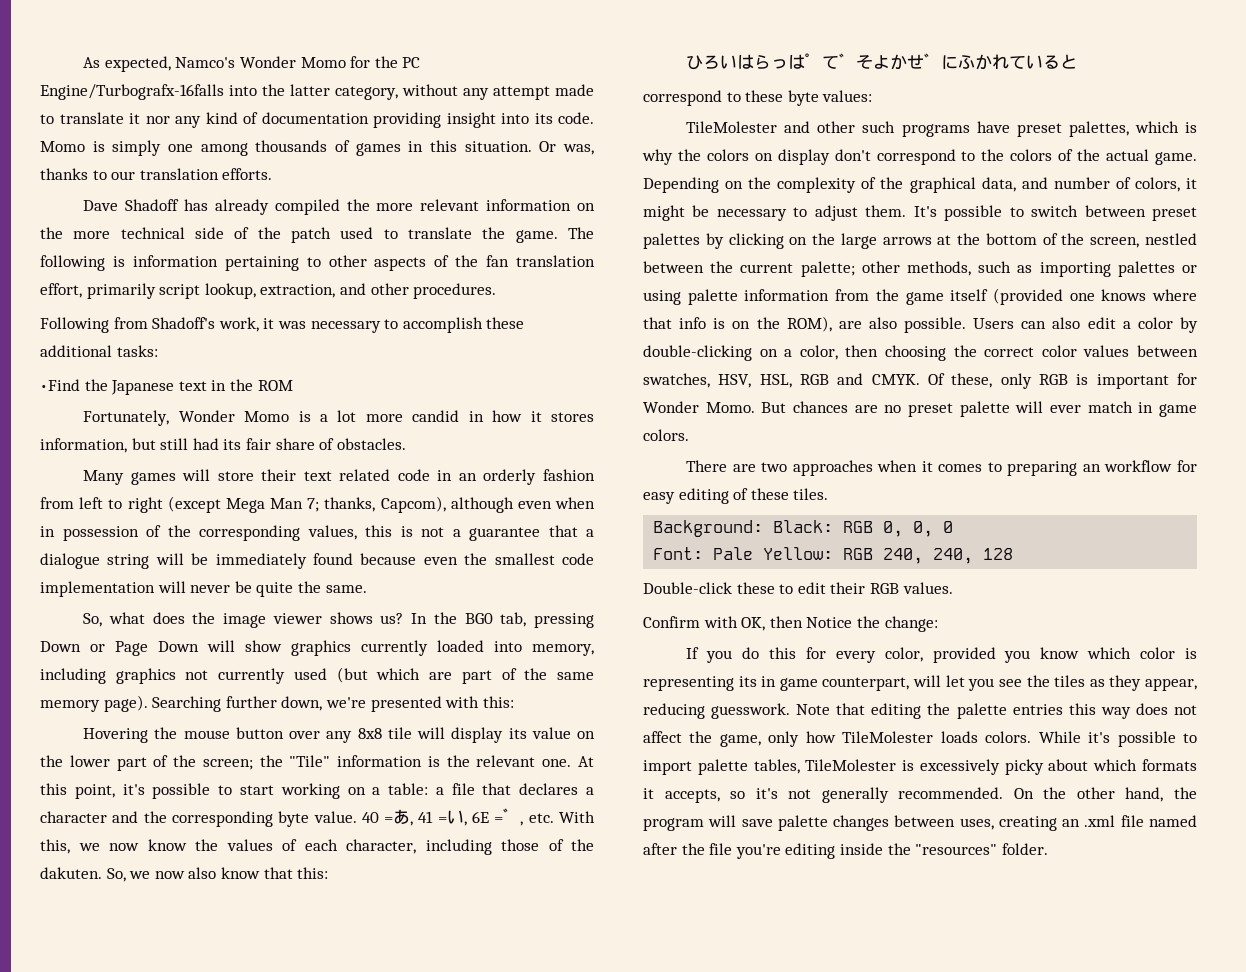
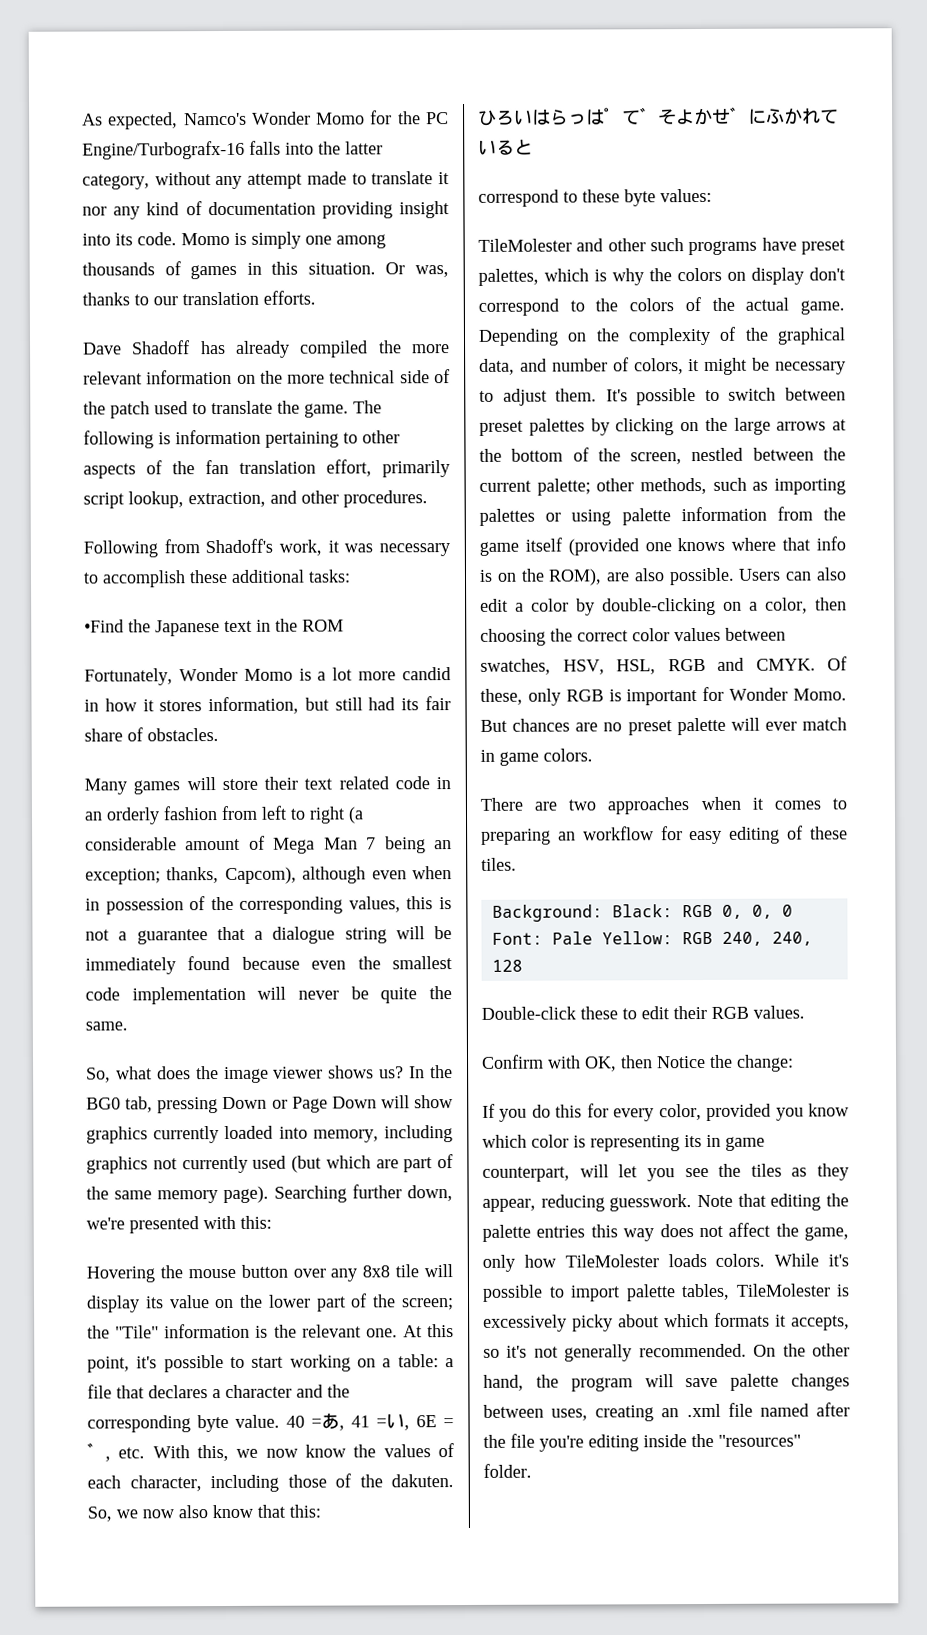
- As expected, Namco's Wonder Momo for the PC Engine/Turbografx-16falls into the latter category, without any attempt made to translate it nor any kind of documentation providing insight into its code.
+ As expected, Namco's Wonder Momo for the PC Engine/Turbografx-16 falls into the latter category, without any attempt made to translate it nor any kind of documentation providing insight into its code.
- Many games will store their text related code in an orderly fashion from left to right (except Mega Man 7; thanks, Capcom), although even when in possession of the corresponding values, this is not a guarantee that a dialogue string will be immediately found because even the smallest code implementation will never be quite the same.
+ Many games will store their text related code in an orderly fashion from left to right (a considerable amount of Mega Man 7 being an exception; thanks, Capcom), although even when in possession of the corresponding values, this is not a guarantee that a dialogue string will be immediately found because even the smallest code implementation will never be quite the same.

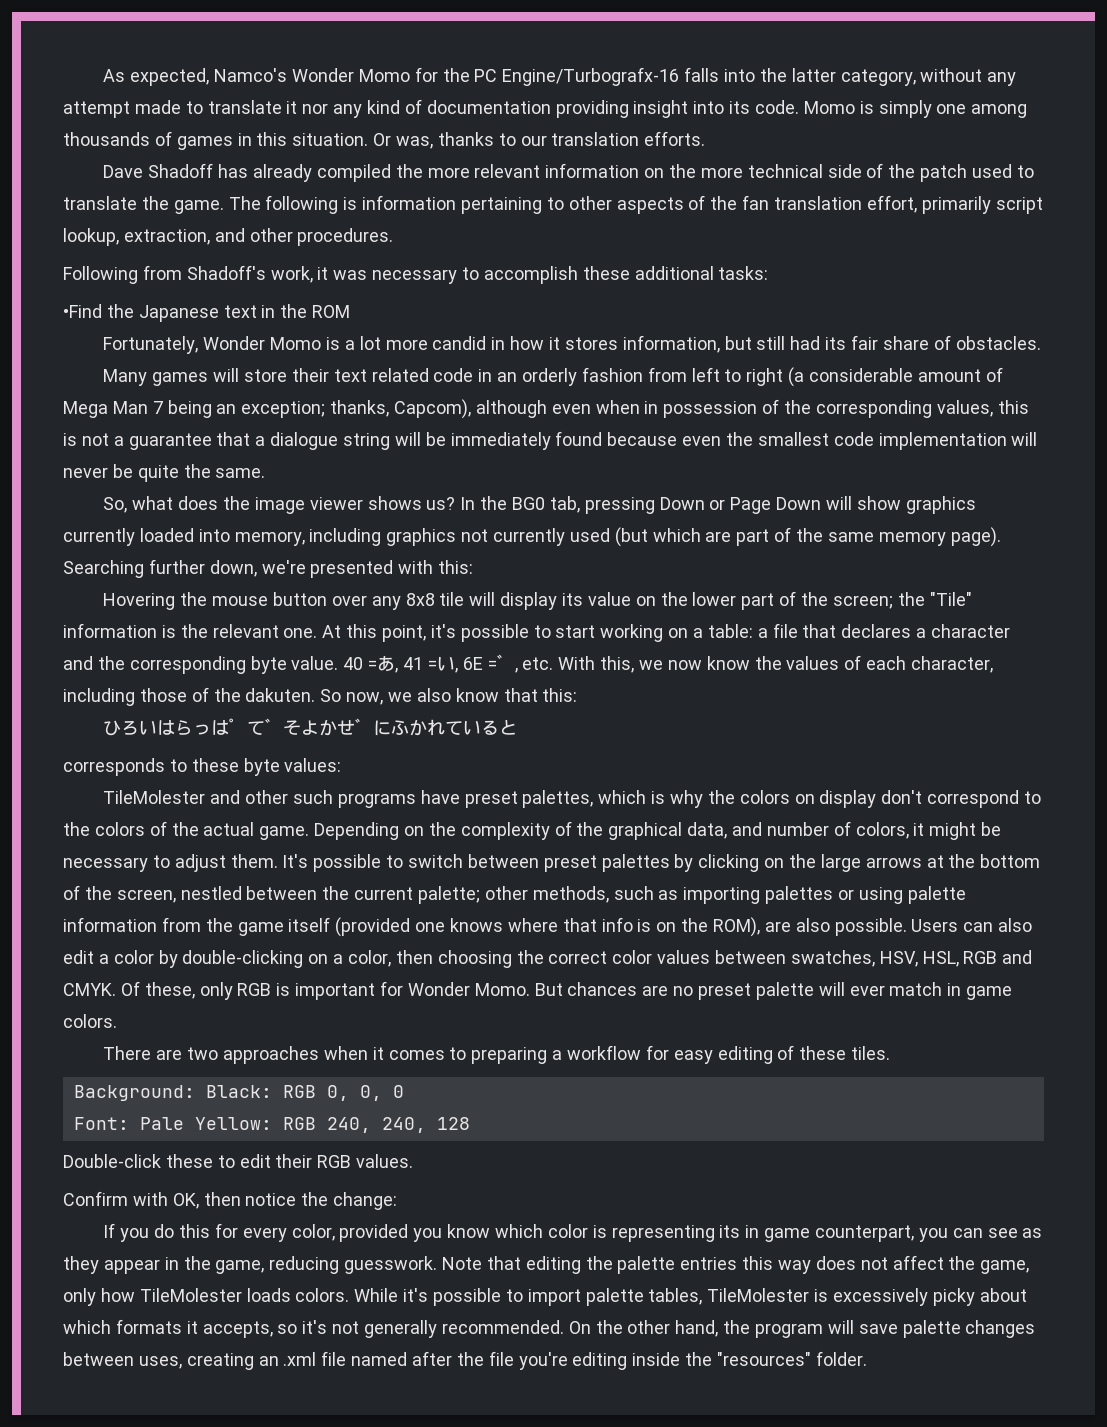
- So, we now also know that this:
+ So now, we also know that this:
- correspond to these byte values:
+ corresponds to these byte values:
- There are two approaches when it comes to preparing an workflow for easy editing of these tiles.
+ There are two approaches when it comes to preparing a workflow for easy editing of these tiles.
- Confirm with OK, then Notice the change:
+ Confirm with OK, then notice the change:
- If you do this for every color, provided you know which color is representing its in game counterpart, will let you see the tiles as they appear, reducing guesswork.
+ If you do this for every color, provided you know which color is representing its in game counterpart, you can see as they appear in the game, reducing guesswork.

